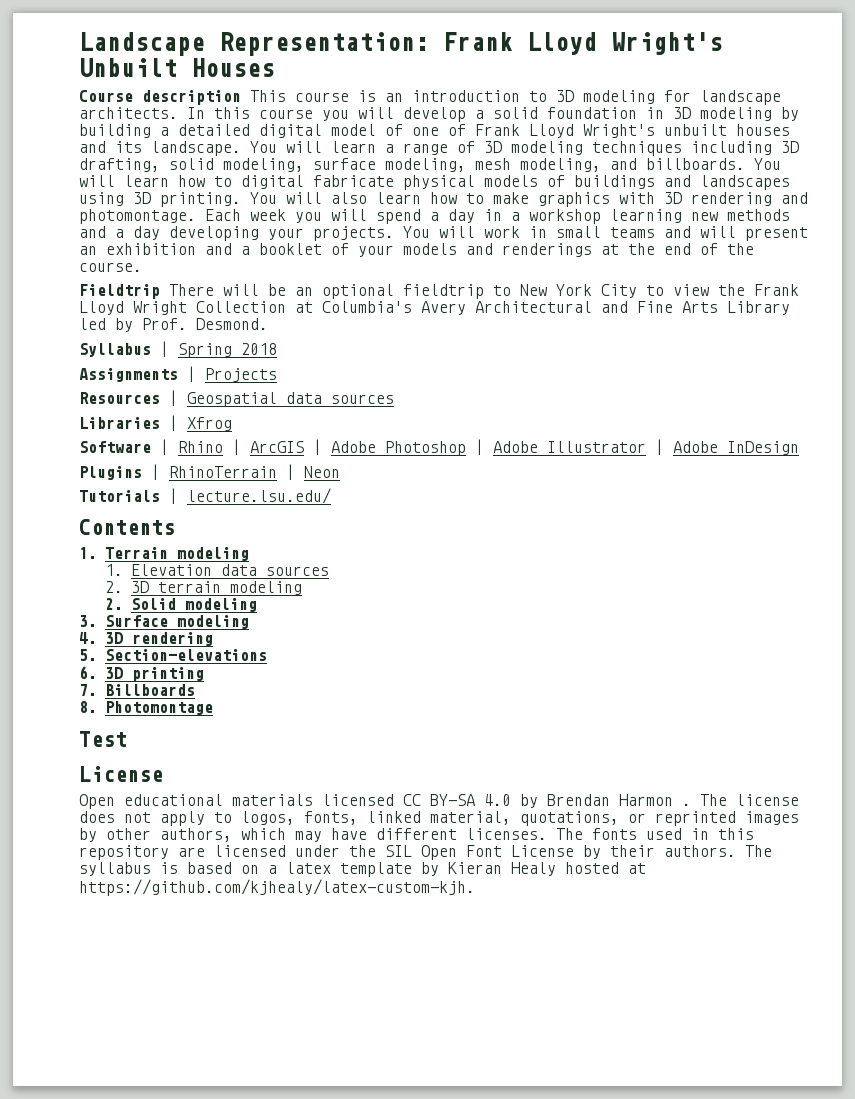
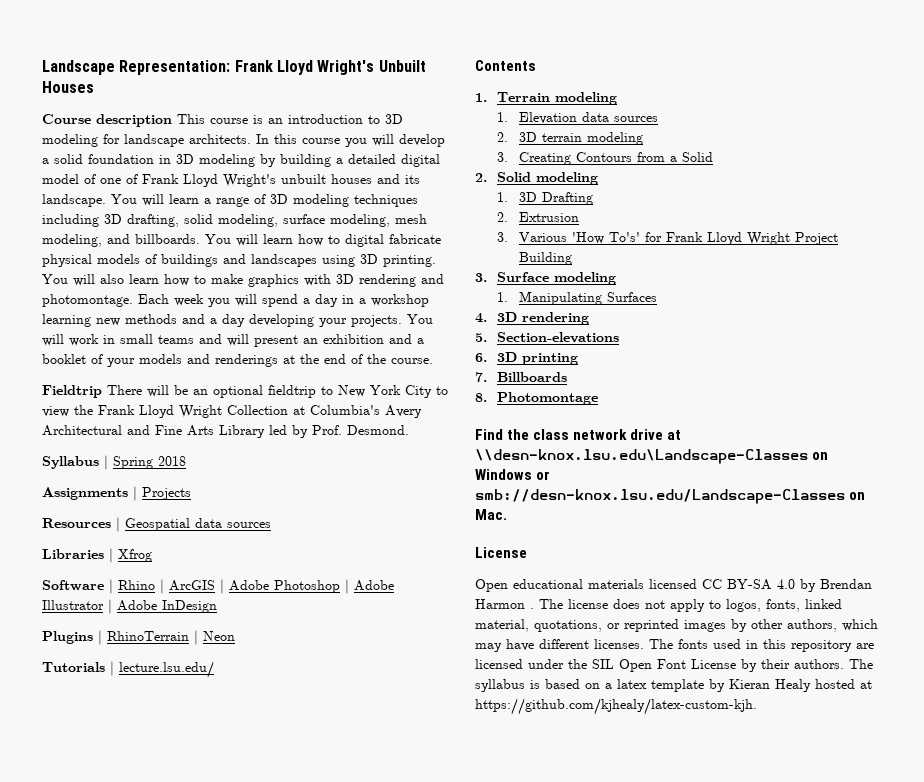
+ 3. Creating Contours from a Solid
  2. Solid modeling
+ 1. 3D Drafting
+ 2. Extrusion
+ 3. Various 'How To's' for Frank Lloyd Wright Project Building
+ 1. Manipulating Surfaces
- Test
+ Find the class network drive at \\desn-knox.lsu.edu\Landscape-Classes on Windows or smb://desn-knox.lsu.edu/Landscape-Classes on Mac.

